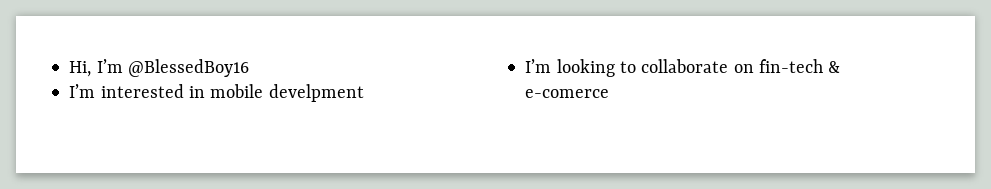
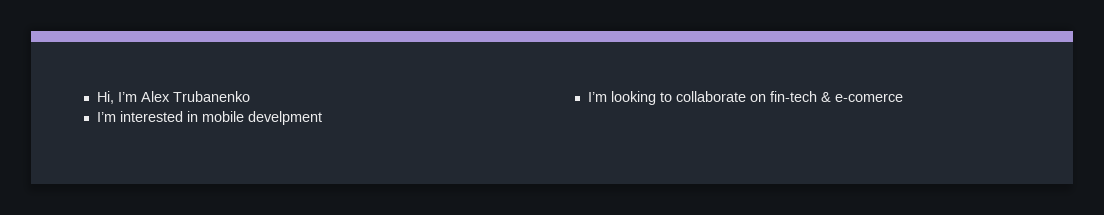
- Hi, I’m @BlessedBoy16
+ Hi, I’m Alex Trubanenko

